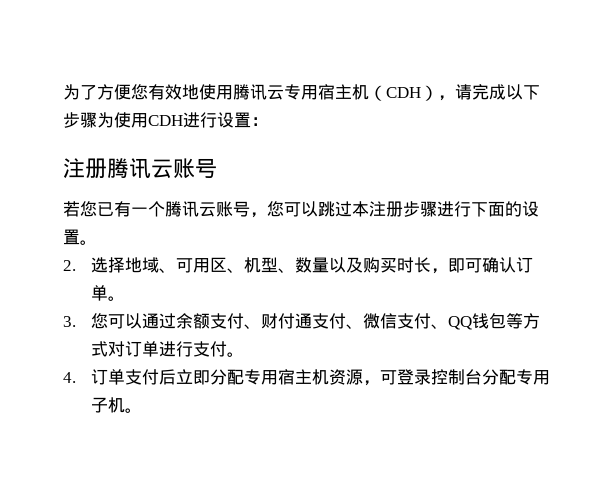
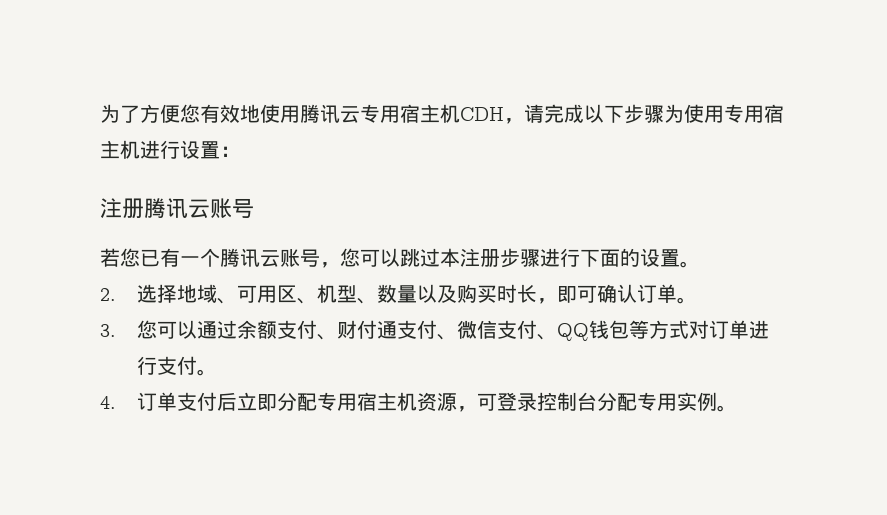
- 为了方便您有效地使用腾讯云专用宿主机（CDH），请完成以下步骤为使用CDH进行设置：
+ 为了方便您有效地使用腾讯云专用宿主机CDH，请完成以下步骤为使用专用宿主机进行设置：
- 4.订单支付后立即分配专用宿主机资源，可登录控制台分配专用子机。
+ 4.订单支付后立即分配专用宿主机资源，可登录控制台分配专用实例。

